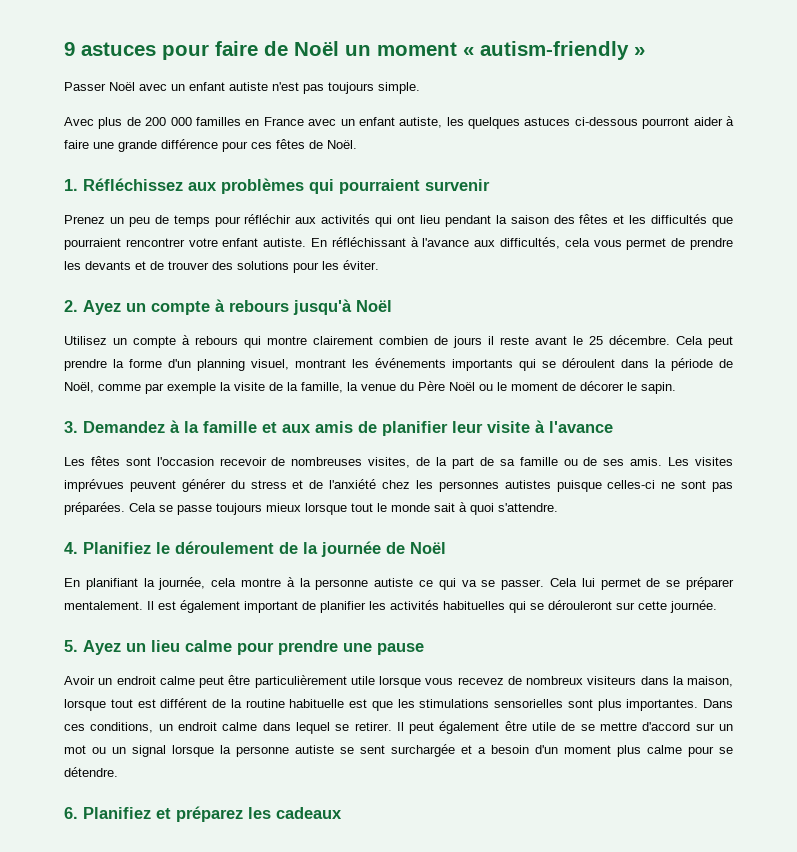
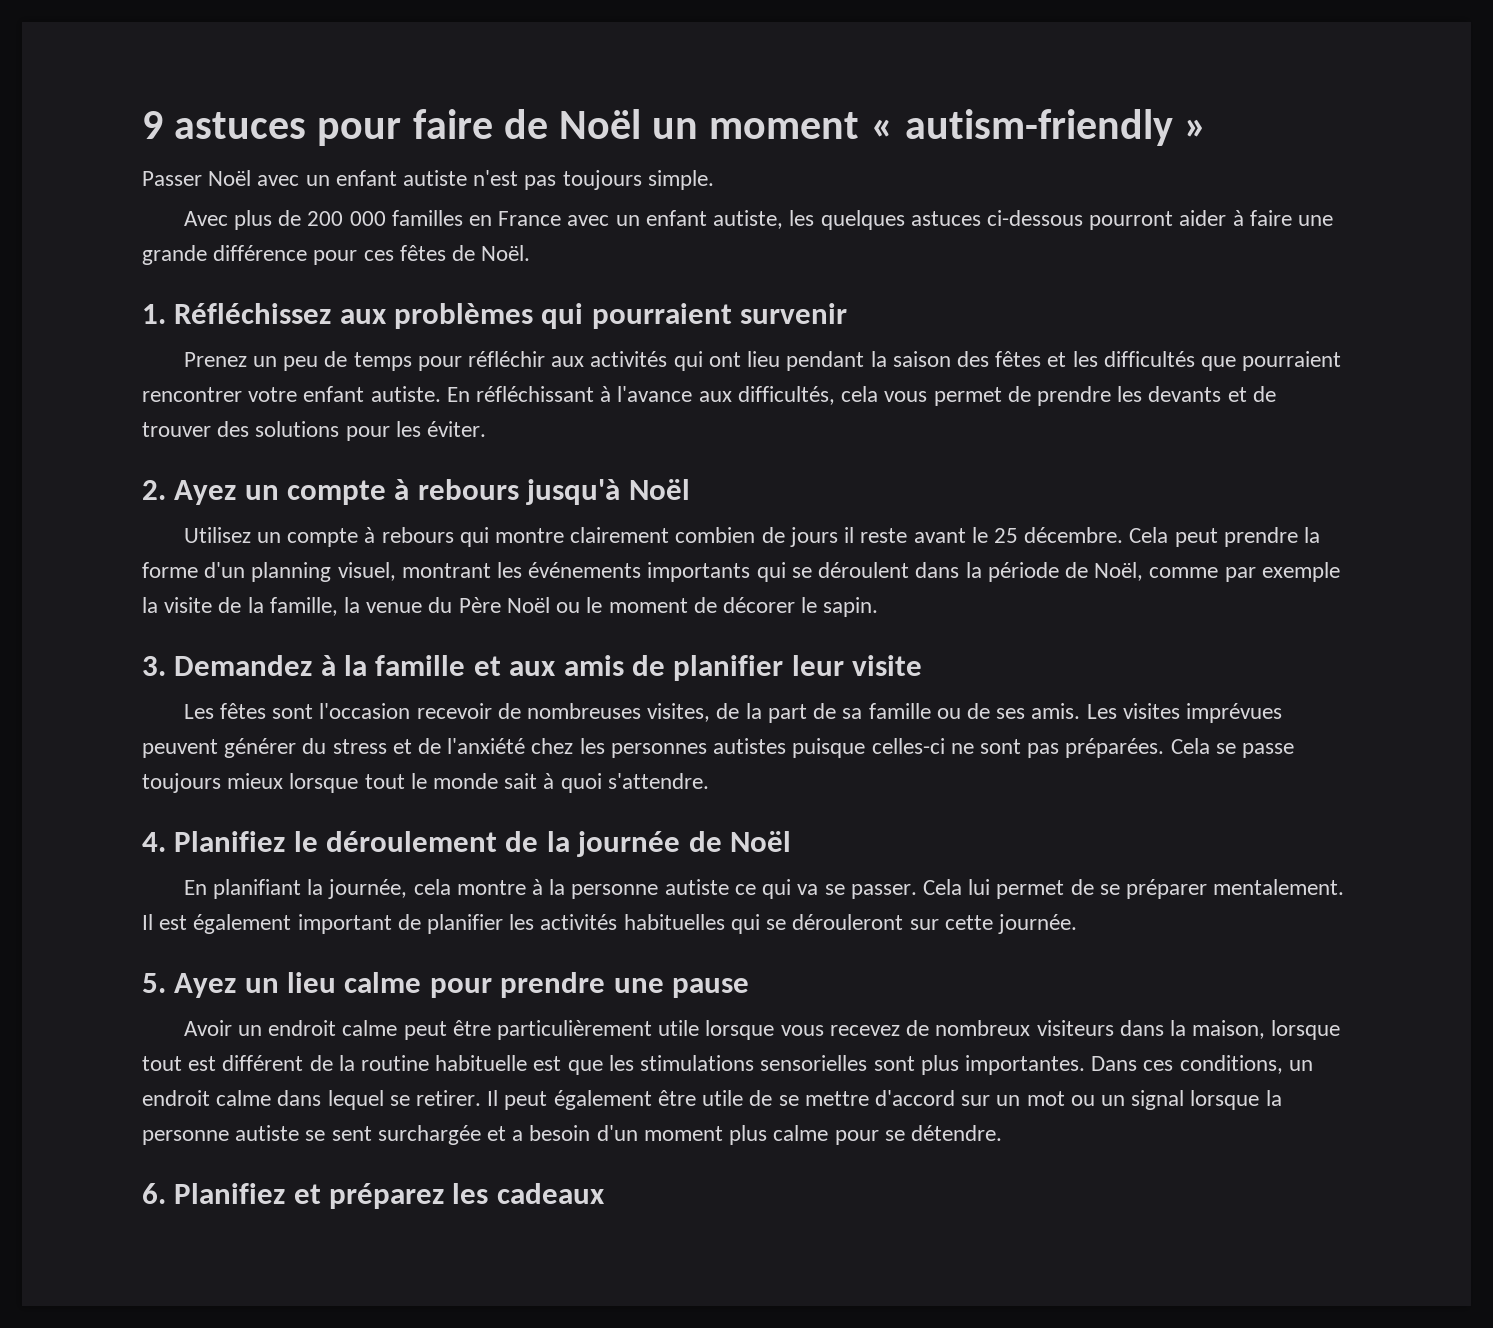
- 3. Demandez à la famille et aux amis de planifier leur visite à l'avance
+ 3. Demandez à la famille et aux amis de planifier leur visite

